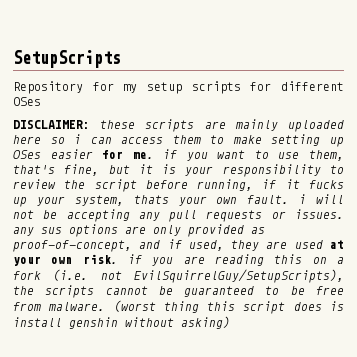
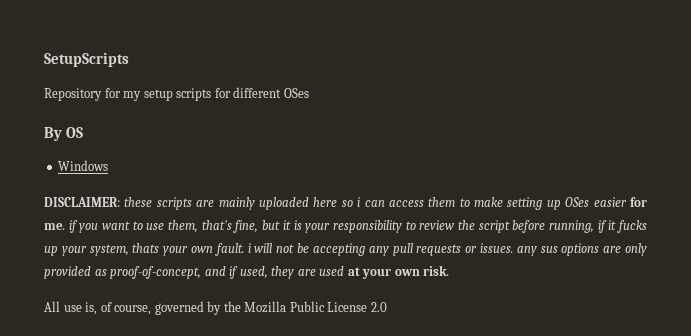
+ By OS
+ Windows
- these scripts are mainly uploaded here so i can access them to make setting up OSes easier for me. if you want to use them, that's fine, but it is your responsibility to review the script before running, if it fucks up your system, thats your own fault. i will not be accepting any pull requests or issues. any sus options are only provided as proof-of-concept, and if used, they are used at your own risk. if you are reading this on a fork (i.e. not EvilSquirrelGuy/SetupScripts), the scripts cannot be guaranteed to be free from malware. (worst thing this script does is install genshin without asking)
+ these scripts are mainly uploaded here so i can access them to make setting up OSes easier for me. if you want to use them, that's fine, but it is your responsibility to review the script before running, if it fucks up your system, thats your own fault. i will not be accepting any pull requests or issues. any sus options are only provided as proof-of-concept, and if used, they are used at your own risk.
+ All use is, of course, governed by the Mozilla Public License 2.0

